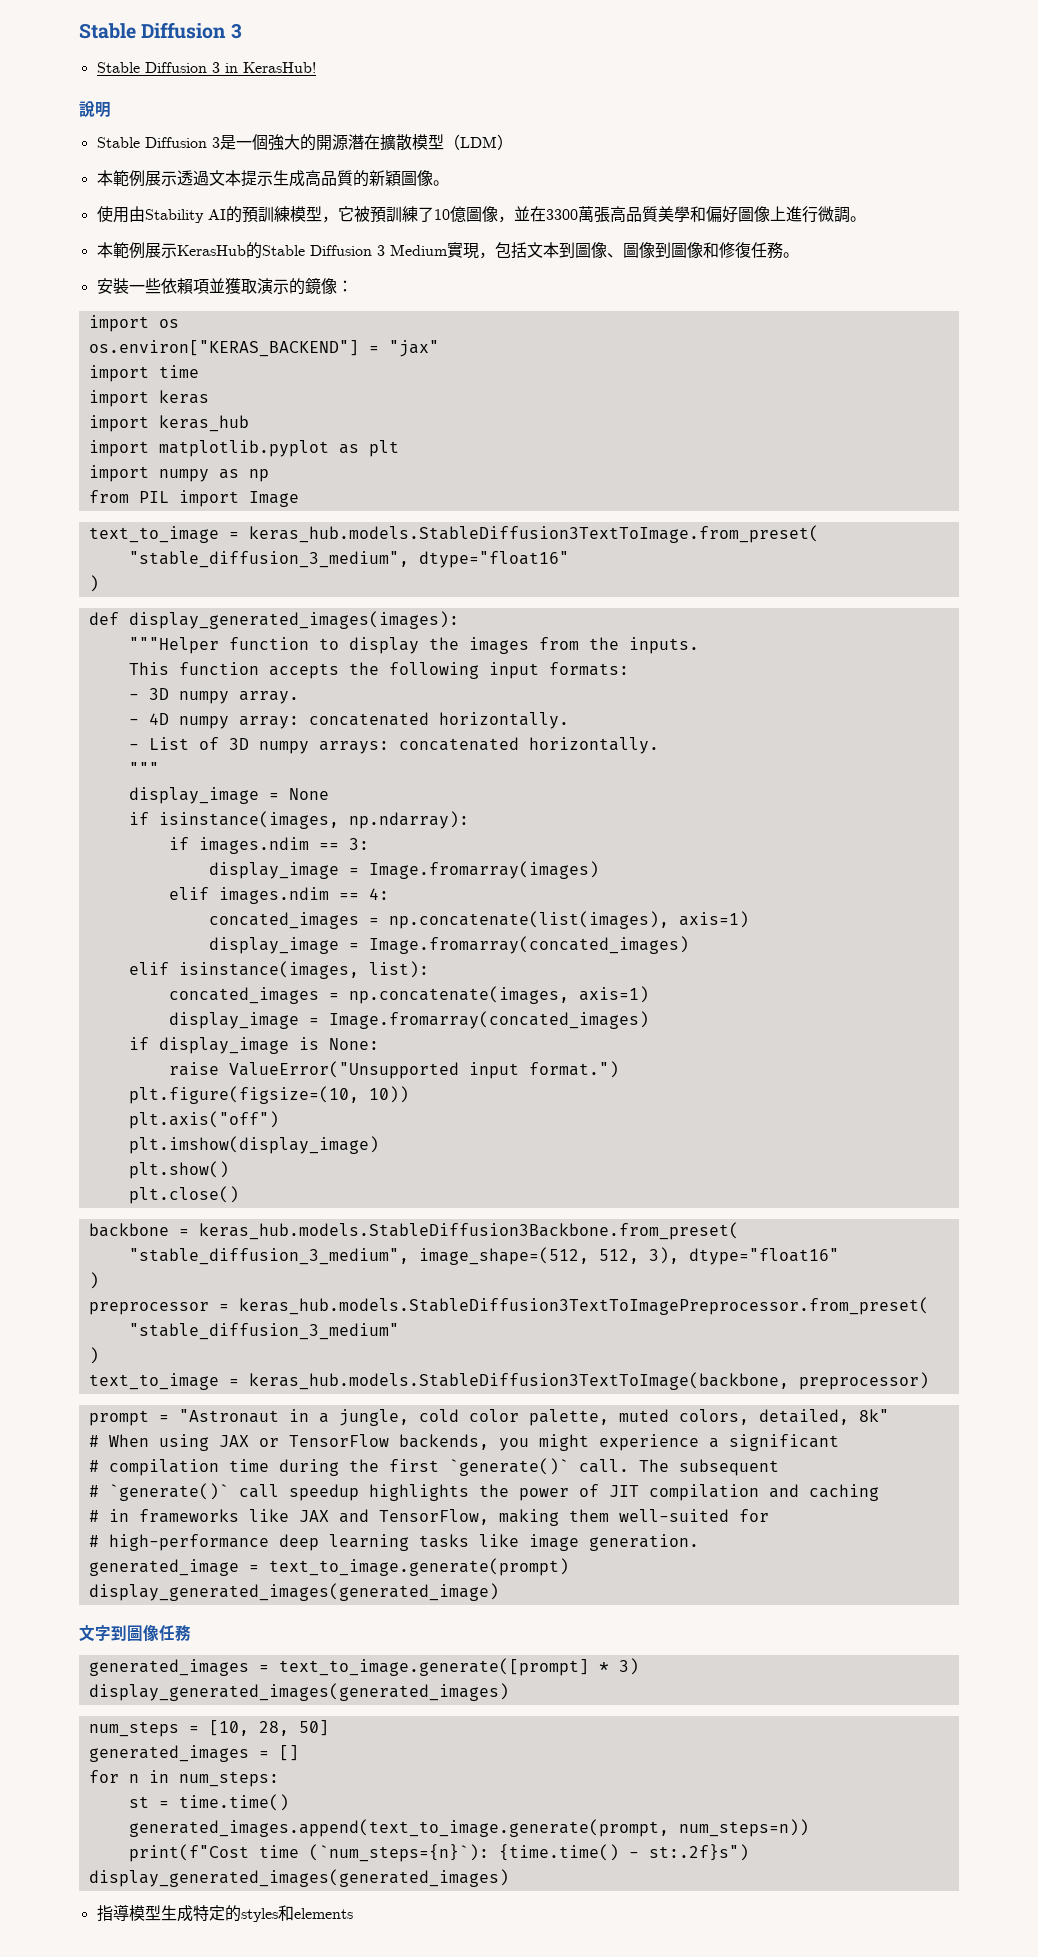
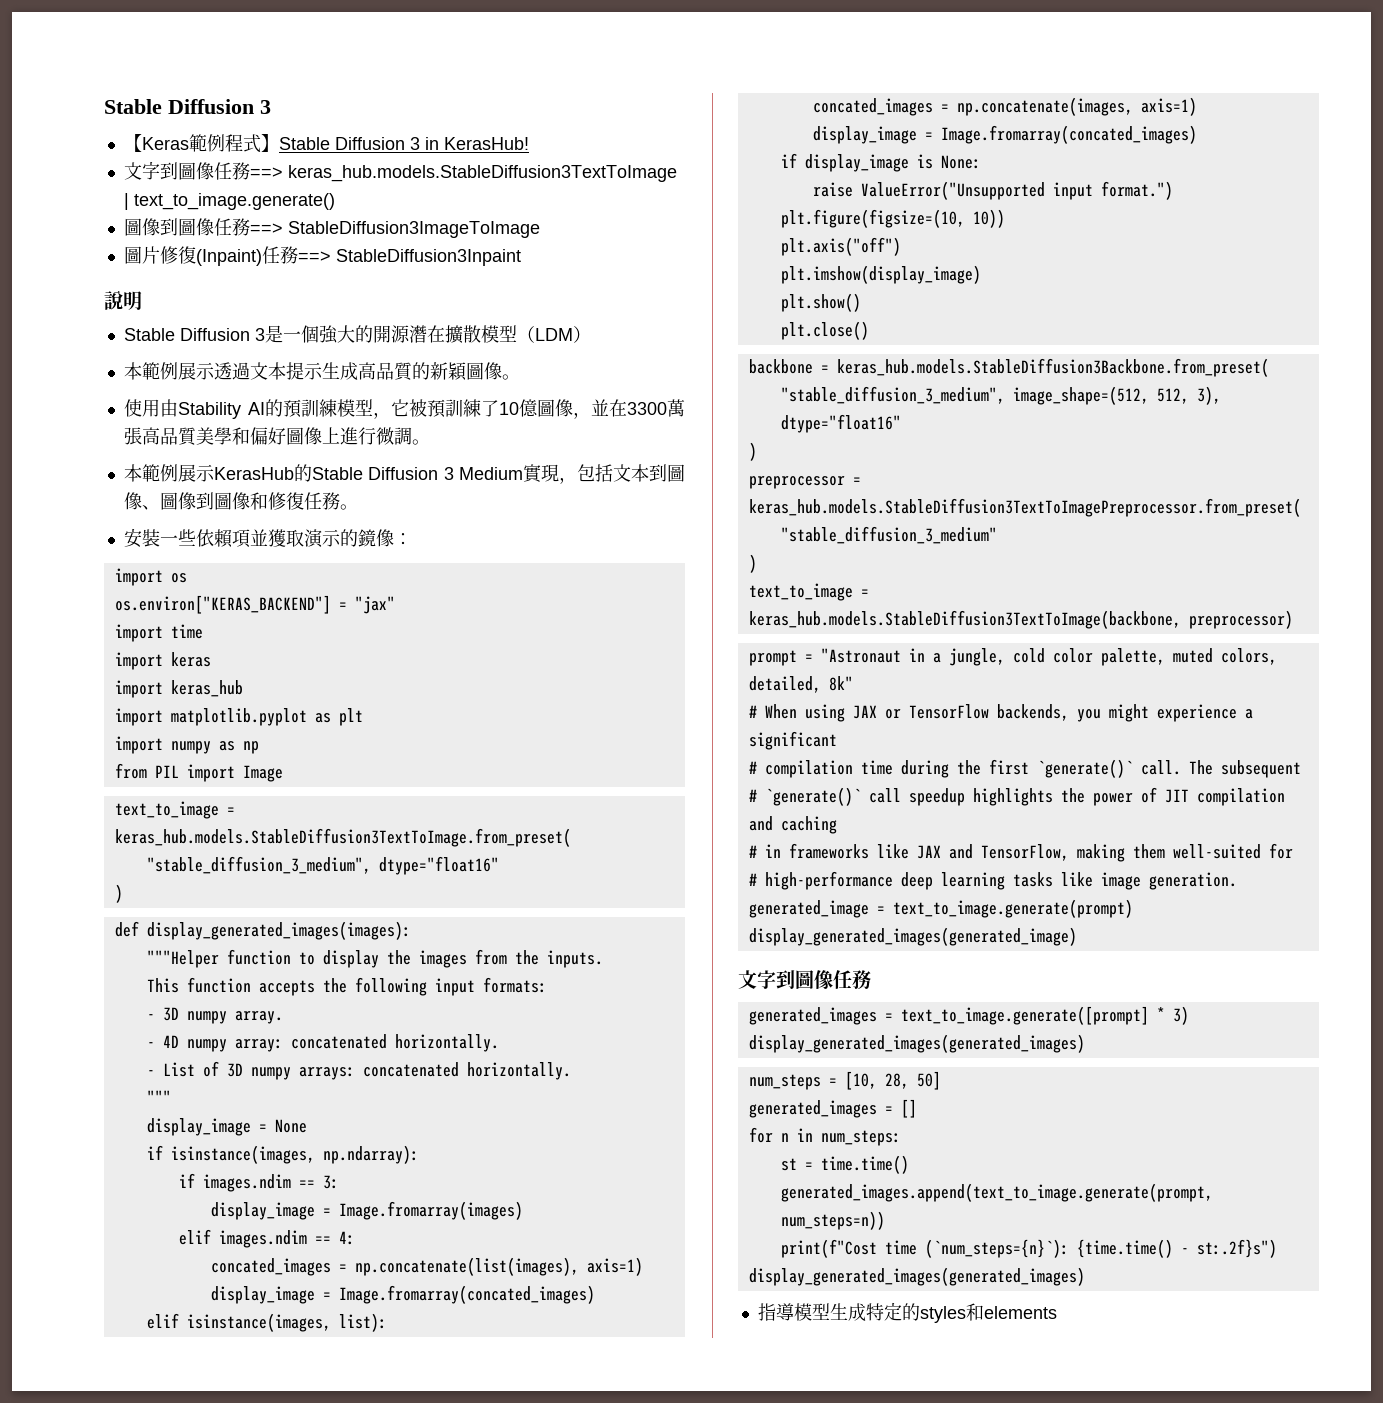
- Stable Diffusion 3 in KerasHub!
+ 【Keras範例程式】Stable Diffusion 3 in KerasHub!
+ 文字到圖像任務==> keras_hub.models.StableDiffusion3TextToImage | text_to_image.generate()
+ 圖像到圖像任務==> StableDiffusion3ImageToImage
+ 圖片修復(Inpaint)任務==> StableDiffusion3Inpaint

